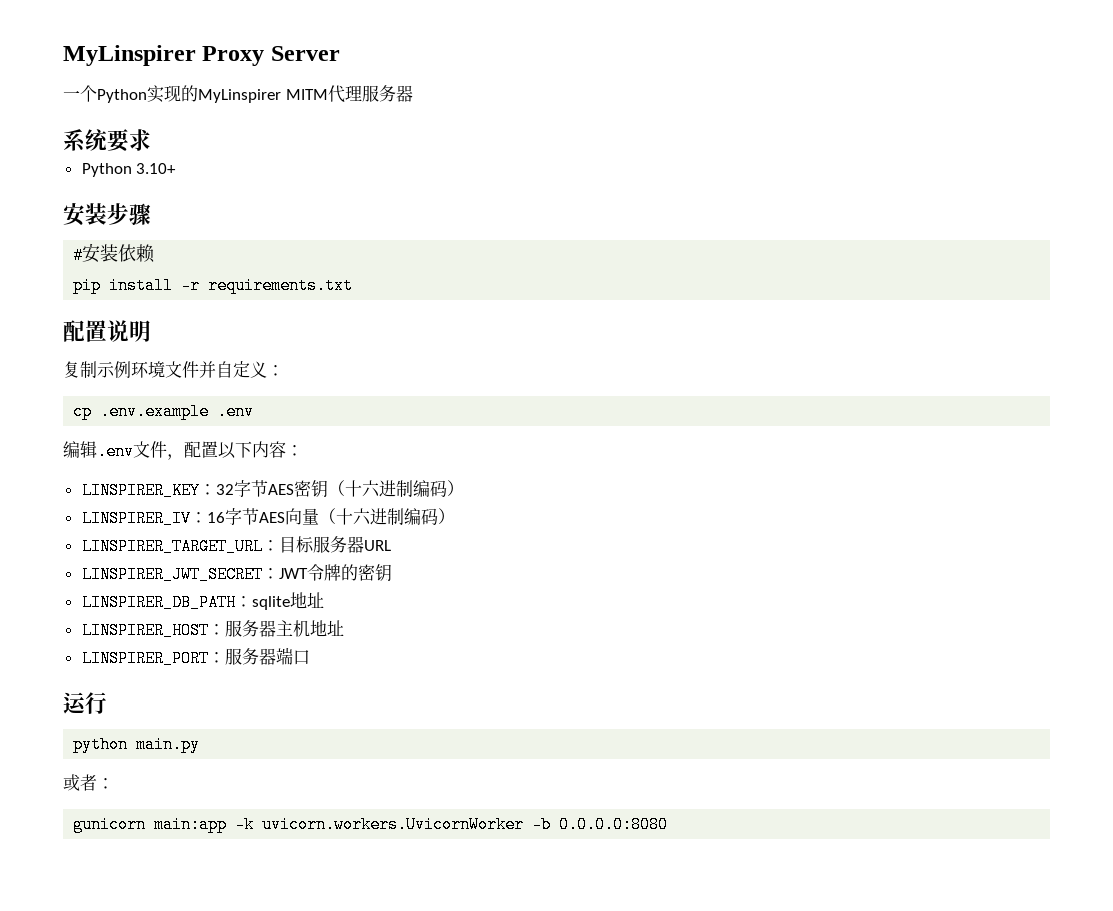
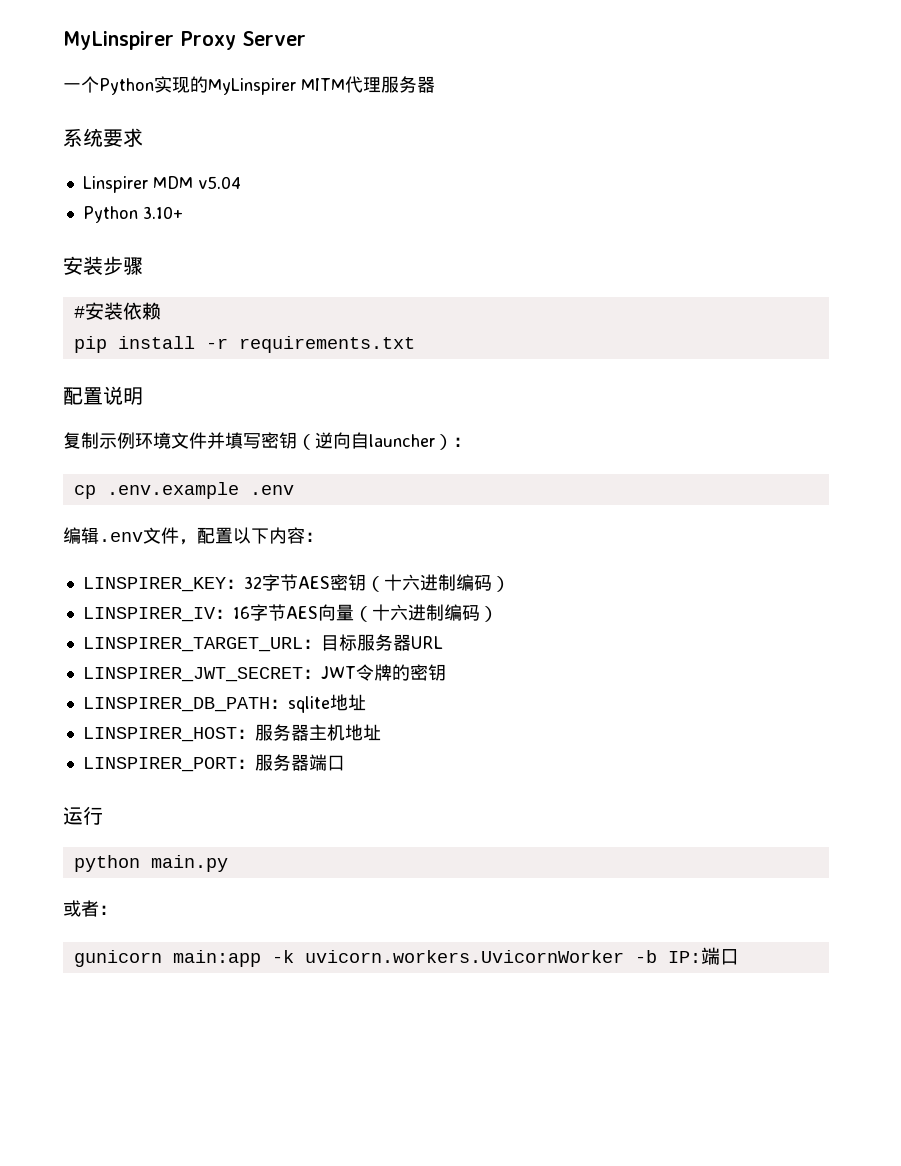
+ Linspirer MDM v5.04
- 复制示例环境文件并自定义：
+ 复制示例环境文件并填写密钥（逆向自launcher）：
- gunicorn main:app -k uvicorn.workers.UvicornWorker -b 0.0.0.0:8080
+ gunicorn main:app -k uvicorn.workers.UvicornWorker -b IP:端口

